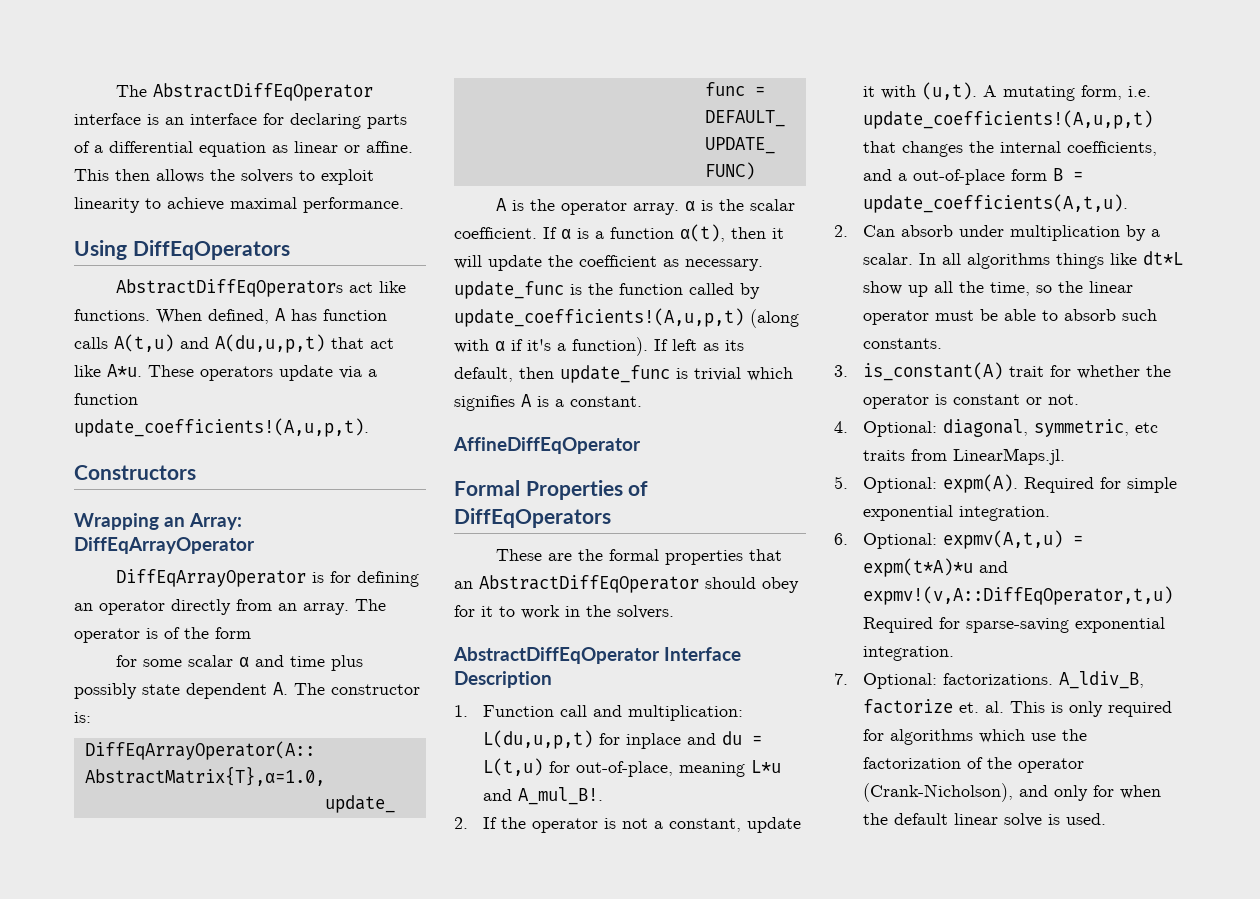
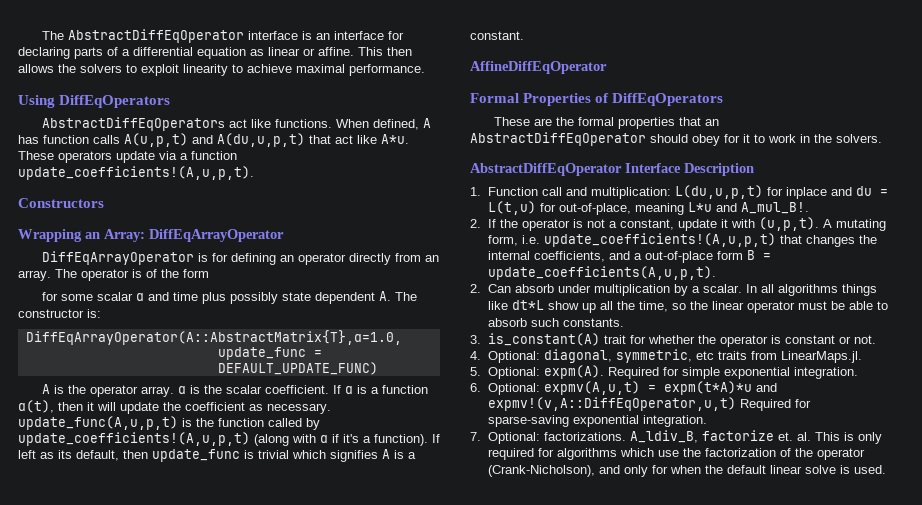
- When defined, A has function calls A(t,u) and A(du,u,p,t) that act like A*u. These operators update via a function update_coefficients!(A,u,p,t).
+ When defined, A has function calls A(u,p,t) and A(du,u,p,t) that act like A*u. These operators update via a function update_coefficients!(A,u,p,t).
- If α is a function α(t), then it will update the coefficient as necessary. update_func is the function called by update_coefficients!(A,u,p,t) (along with α if it's a function).
+ If α is a function α(t), then it will update the coefficient as necessary. update_func(A,u,p,t) is the function called by update_coefficients!(A,u,p,t) (along with α if it's a function).
- 2. If the operator is not a constant, update it with (u,t).
+ 2. If the operator is not a constant, update it with (u,p,t).
- A mutating form, i.e. update_coefficients!(A,u,p,t) that changes the internal coefficients, and a out-of-place form B = update_coefficients(A,t,u).
+ A mutating form, i.e. update_coefficients!(A,u,p,t) that changes the internal coefficients, and a out-of-place form B = update_coefficients(A,u,p,t).
- 6. Optional: expmv(A,t,u) = expm(t*A)*u and expmv!(v,A::DiffEqOperator,t,u) Required for sparse-saving exponential integration.
+ 6. Optional: expmv(A,u,t) = expm(t*A)*u and expmv!(v,A::DiffEqOperator,u,t) Required for sparse-saving exponential integration.

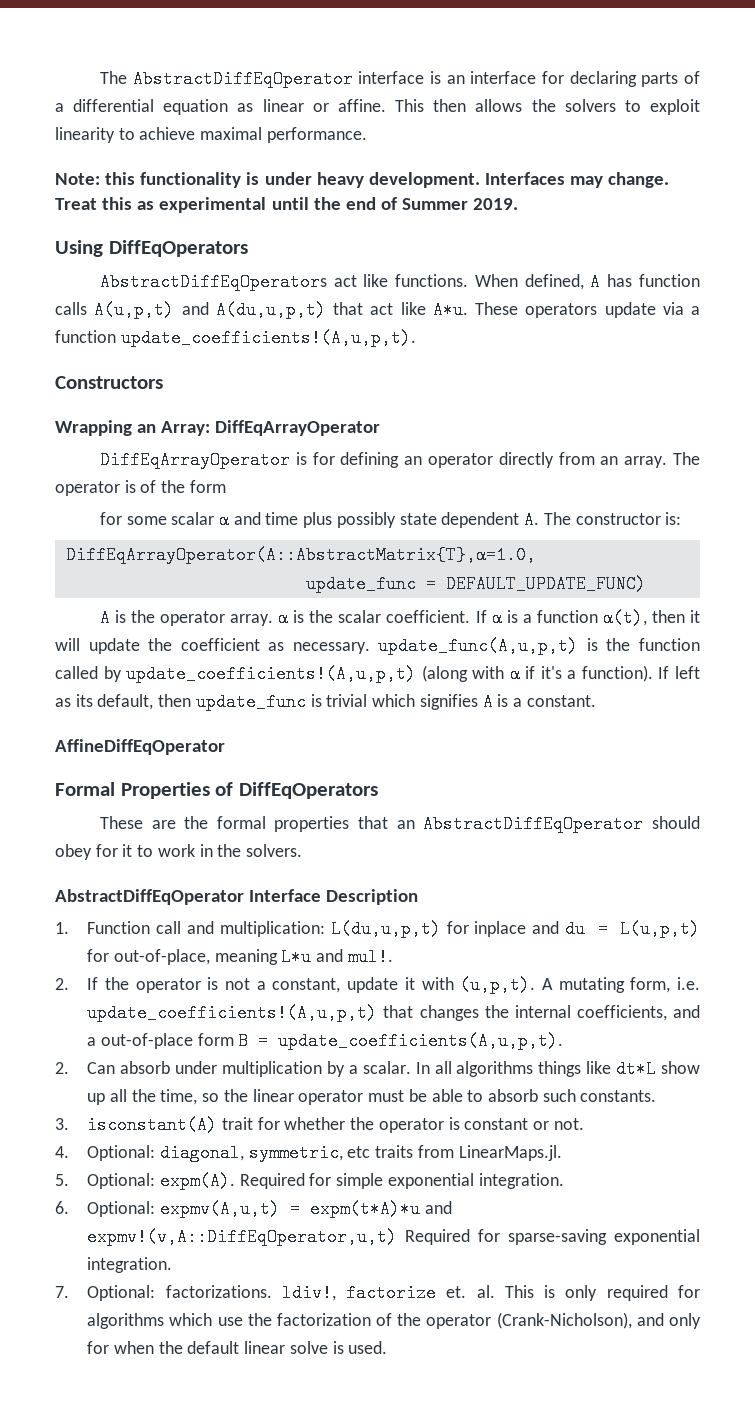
+ Note: this functionality is under heavy development. Interfaces may change. Treat this as experimental until the end of Summer 2019.
- 1. Function call and multiplication: L(du,u,p,t) for inplace and du = L(t,u) for out-of-place, meaning L*u and A_mul_B!.
+ 1. Function call and multiplication: L(du,u,p,t) for inplace and du = L(u,p,t) for out-of-place, meaning L*u and mul!.
- 3. is_constant(A) trait for whether the operator is constant or not.
+ 3. isconstant(A) trait for whether the operator is constant or not.
- 7. Optional: factorizations. A_ldiv_B, factorize et. al. This is only required for algorithms which use the factorization of the operator (Crank-Nicholson), and only for when the default linear solve is used.
+ 7. Optional: factorizations. ldiv!, factorize et. al. This is only required for algorithms which use the factorization of the operator (Crank-Nicholson), and only for when the default linear solve is used.

